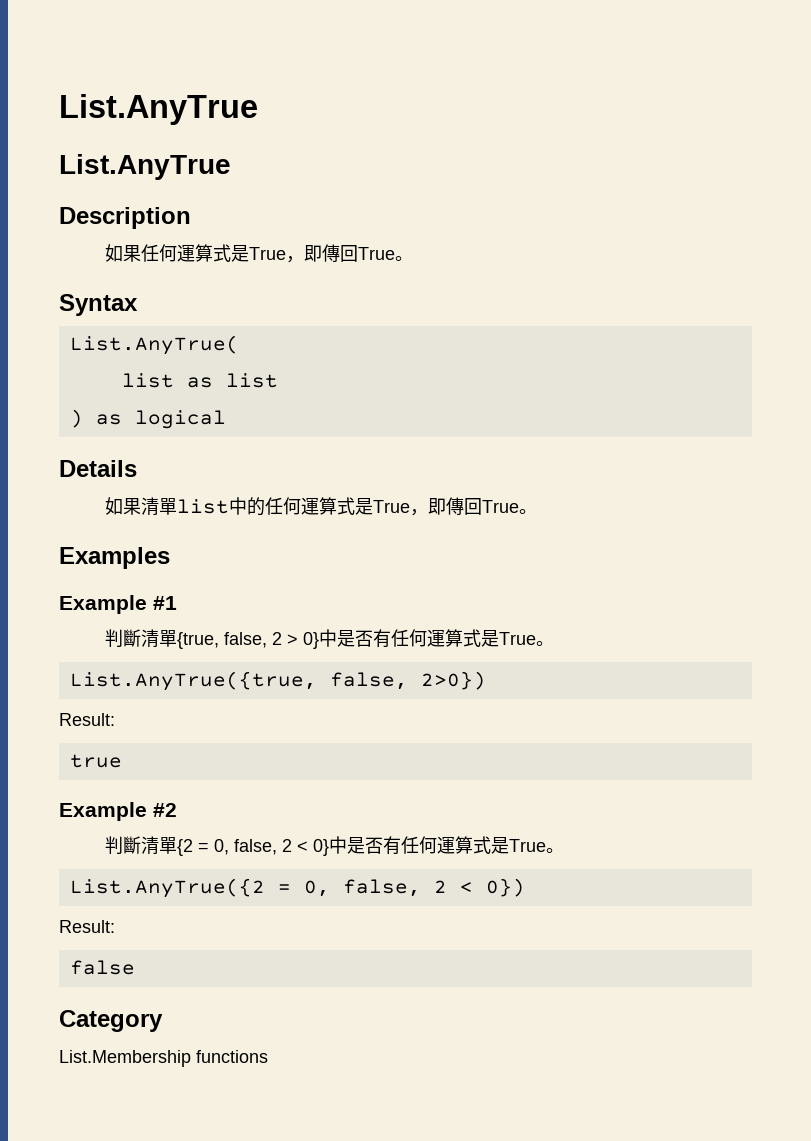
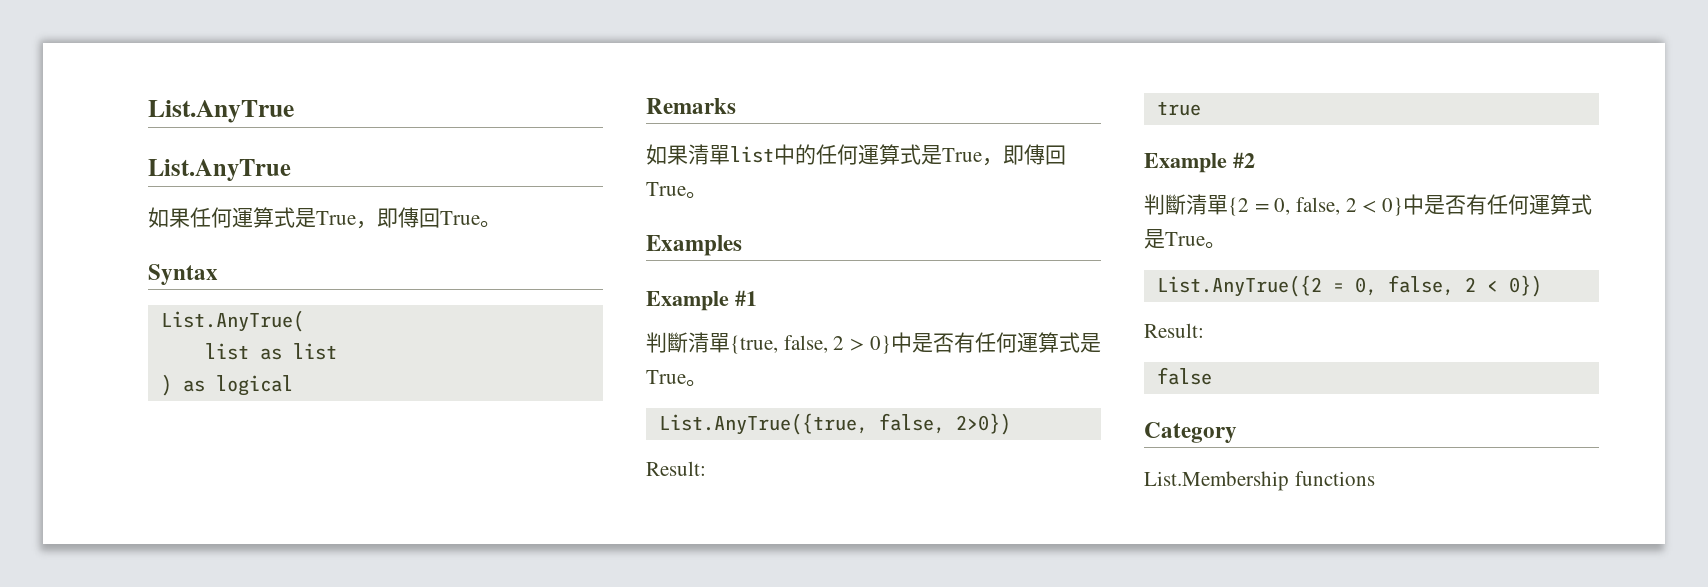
- Description
- Details
+ Remarks

